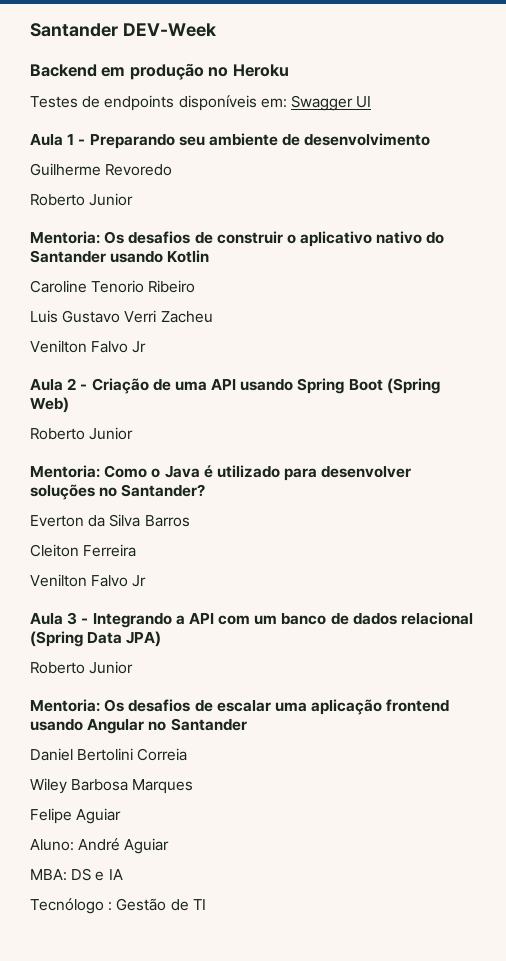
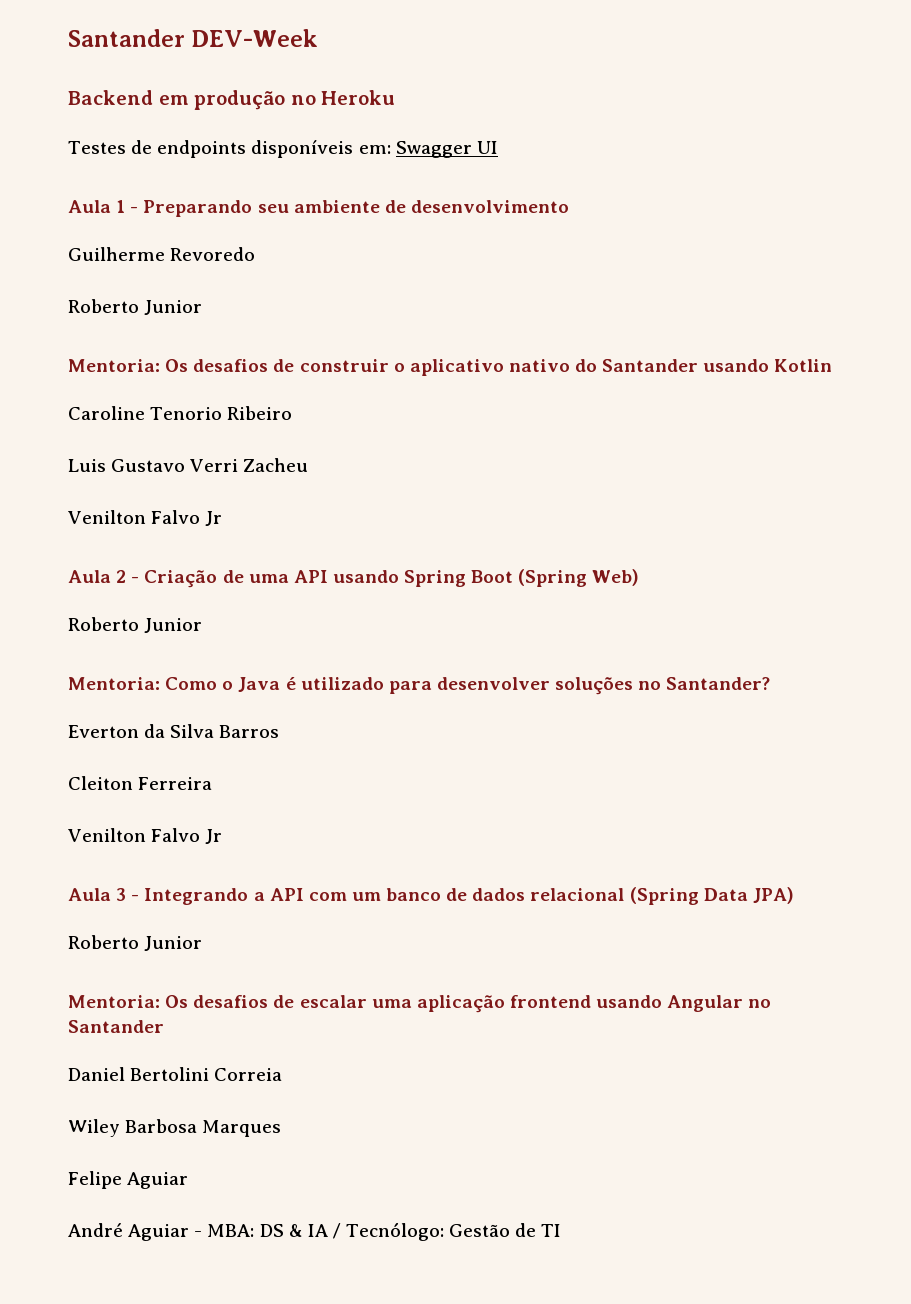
- Aluno: André Aguiar
- MBA: DS e IA
- Tecnólogo : Gestão de TI
+ André Aguiar - MBA: DS & IA / Tecnólogo: Gestão de TI

